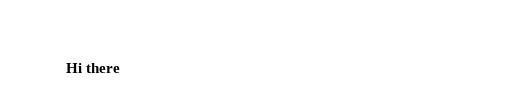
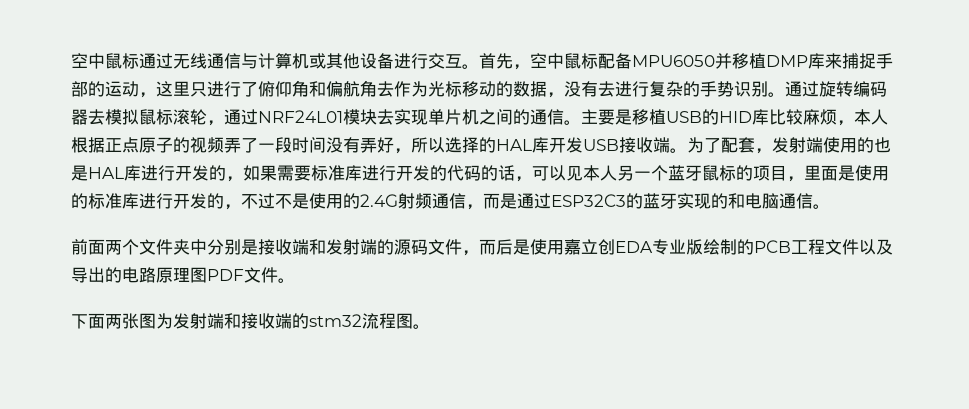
- Hi there
+ 空中鼠标通过无线通信与计算机或其他设备进行交互。首先，空中鼠标配备MPU6050并移植DMP库来捕捉手部的运动，这里只进行了俯仰角和偏航角去作为光标移动的数据，没有去进行复杂的手势识别。通过旋转编码器去模拟鼠标滚轮，通过NRF24L01模块去实现单片机之间的通信。主要是移植USB的HID库比较麻烦，本人根据正点原子的视频弄了一段时间没有弄好，所以选择的HAL库开发USB接收端。为了配套，发射端使用的也是HAL库进行开发的，如果需要标准库进行开发的代码的话，可以见本人另一个蓝牙鼠标的项目，里面是使用的标准库进行开发的，不过不是使用的2.4G射频通信，而是通过ESP32C3的蓝牙实现的和电脑通信。
+ 前面两个文件夹中分别是接收端和发射端的源码文件，而后是使用嘉立创EDA专业版绘制的PCB工程文件以及导出的电路原理图PDF文件。
+ 下面两张图为发射端和接收端的stm32流程图。

